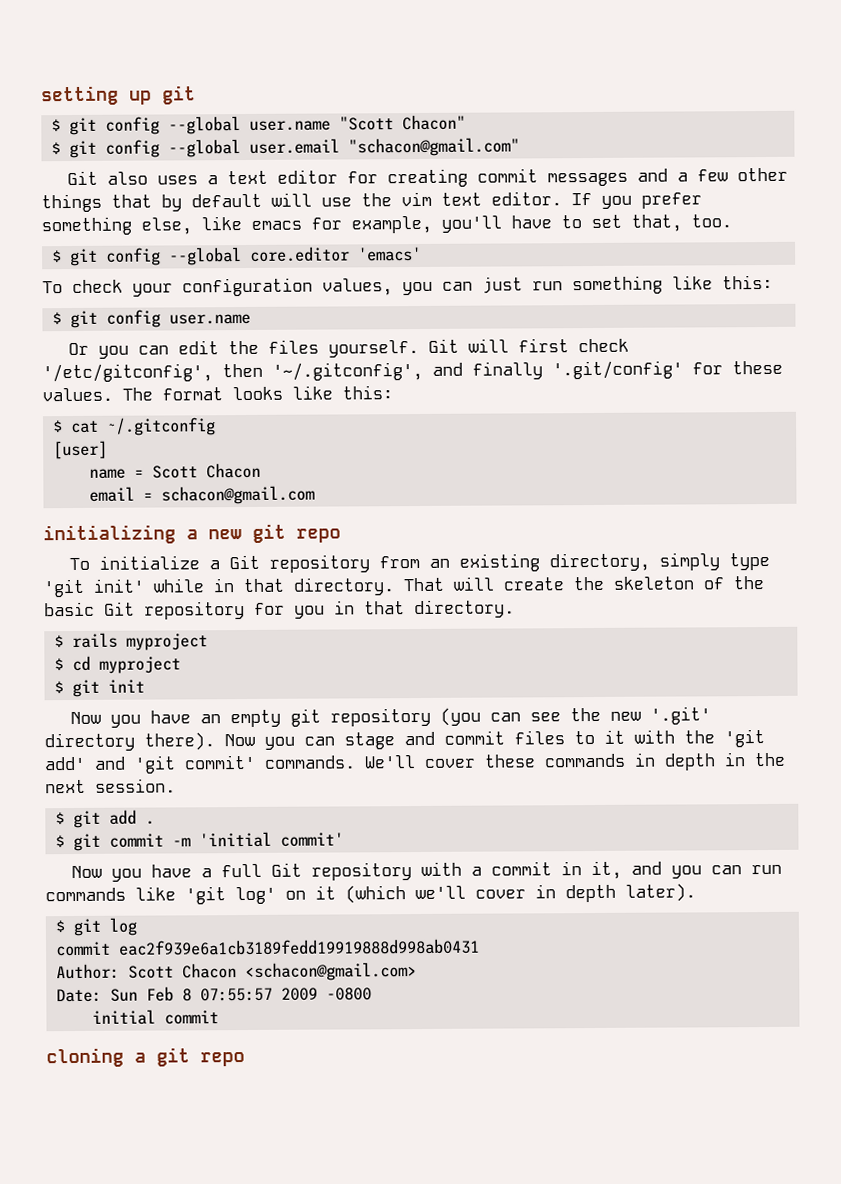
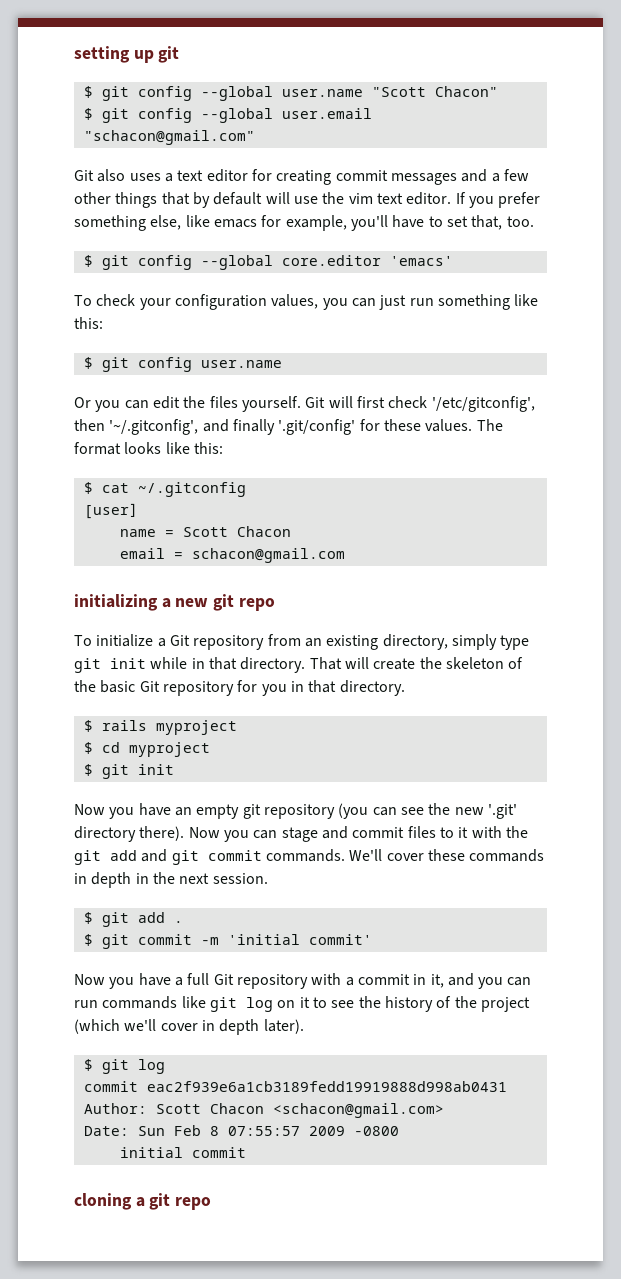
- To initialize a Git repository from an existing directory, simply type 'git init' while in that directory.
+ To initialize a Git repository from an existing directory, simply type git init while in that directory.
- Now you can stage and commit files to it with the 'git add' and 'git commit' commands.
+ Now you can stage and commit files to it with the git add and git commit commands.
- Now you have a full Git repository with a commit in it, and you can run commands like 'git log' on it (which we'll cover in depth later).
+ Now you have a full Git repository with a commit in it, and you can run commands like git log on it to see the history of the project (which we'll cover in depth later).

